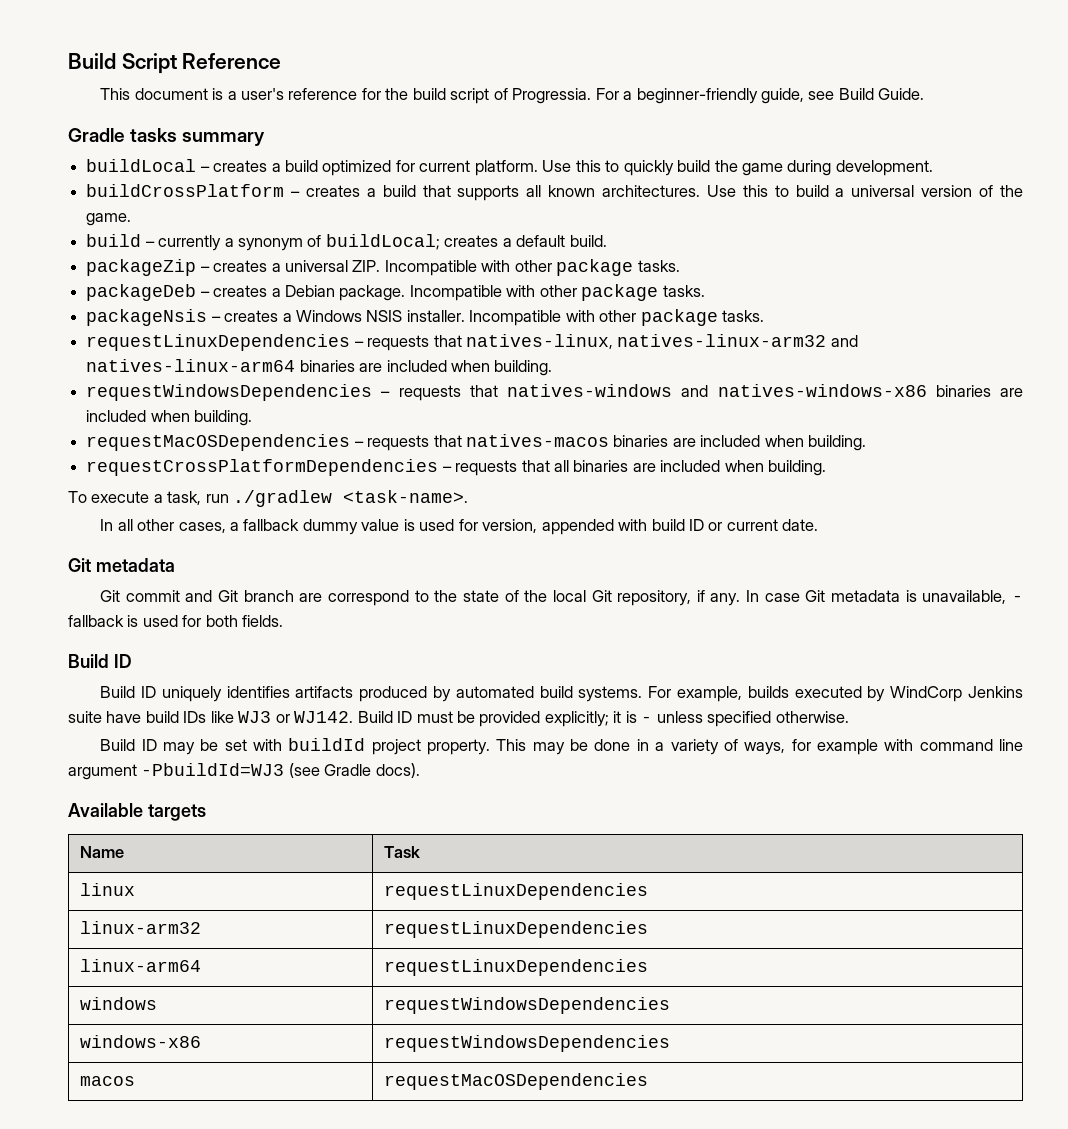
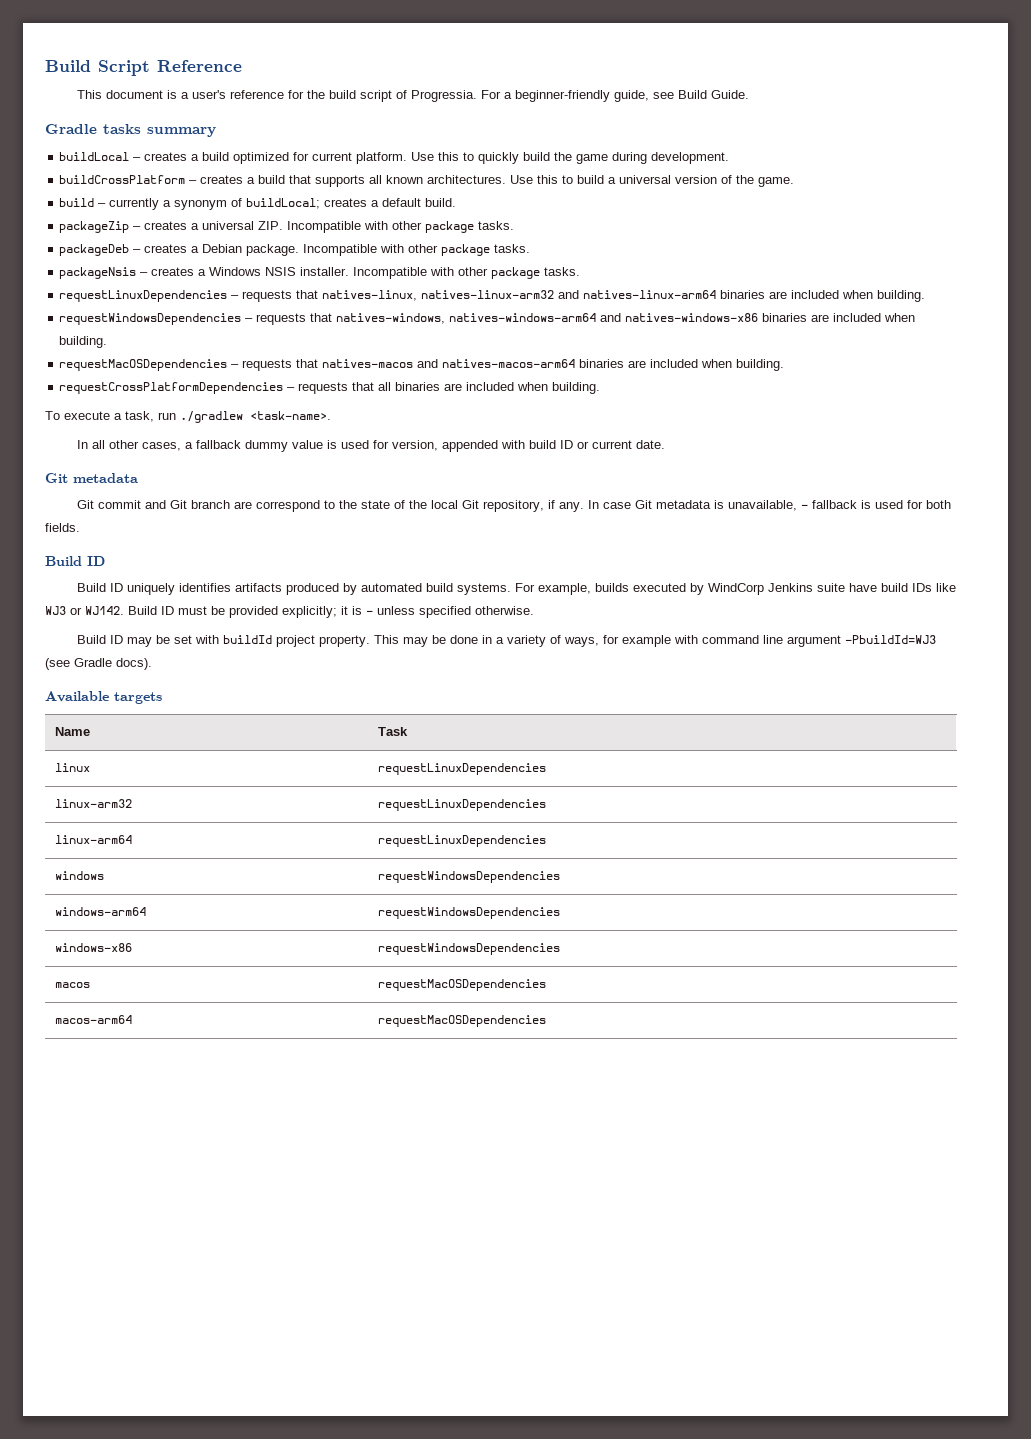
- requestWindowsDependencies – requests that natives-windows and natives-windows-x86 binaries are included when building.
+ requestWindowsDependencies – requests that natives-windows, natives-windows-arm64 and natives-windows-x86 binaries are included when building.
- requestMacOSDependencies – requests that natives-macos binaries are included when building.
+ requestMacOSDependencies – requests that natives-macos and natives-macos-arm64 binaries are included when building.
+ windows-arm64 | requestWindowsDependencies
+ macos-arm64 | requestMacOSDependencies

